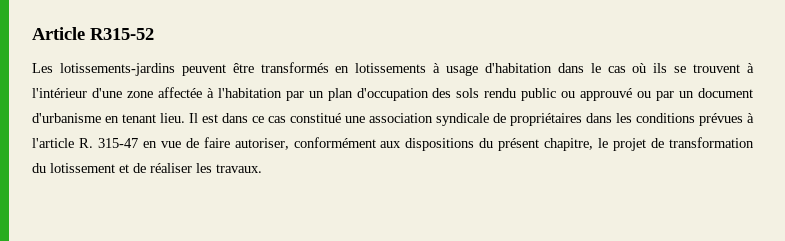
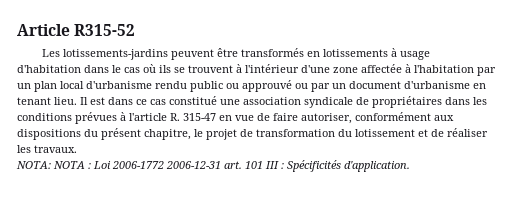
- Les lotissements-jardins peuvent être transformés en lotissements à usage d'habitation dans le cas où ils se trouvent à l'intérieur d'une zone affectée à l'habitation par un plan d'occupation des sols rendu public ou approuvé ou par un document d'urbanisme en tenant lieu.
+ Les lotissements-jardins peuvent être transformés en lotissements à usage d'habitation dans le cas où ils se trouvent à l'intérieur d'une zone affectée à l'habitation par un plan local d'urbanisme rendu public ou approuvé ou par un document d'urbanisme en tenant lieu.
+ NOTA: NOTA : Loi 2006-1772 2006-12-31 art. 101 III : Spécificités d'application.

